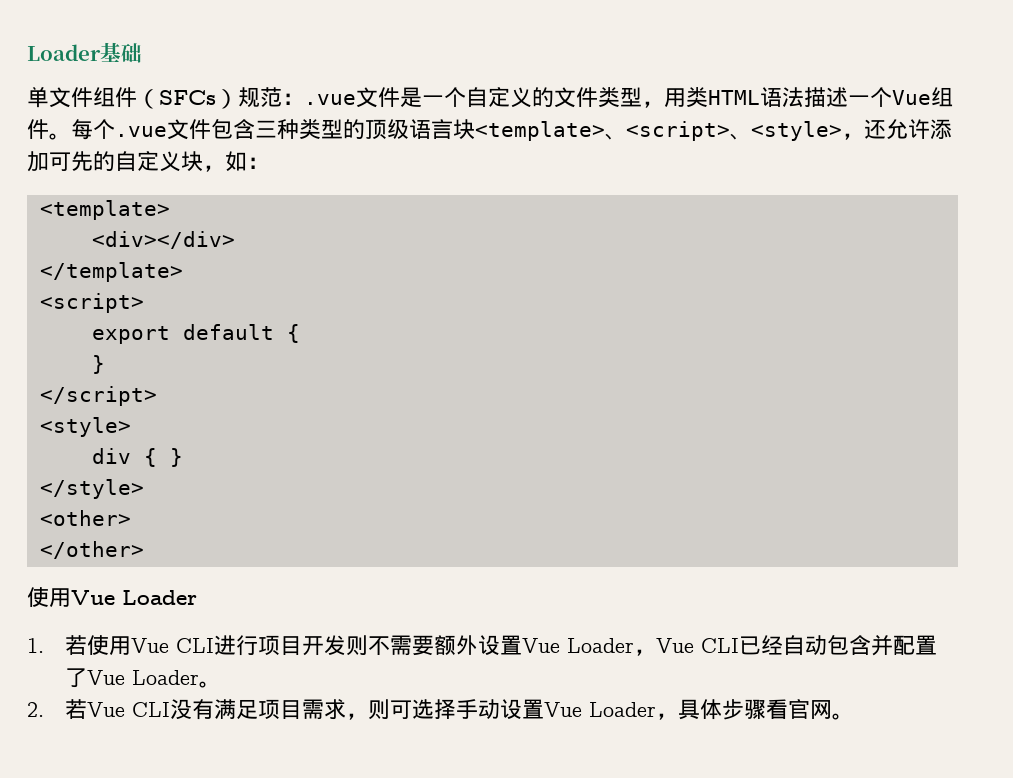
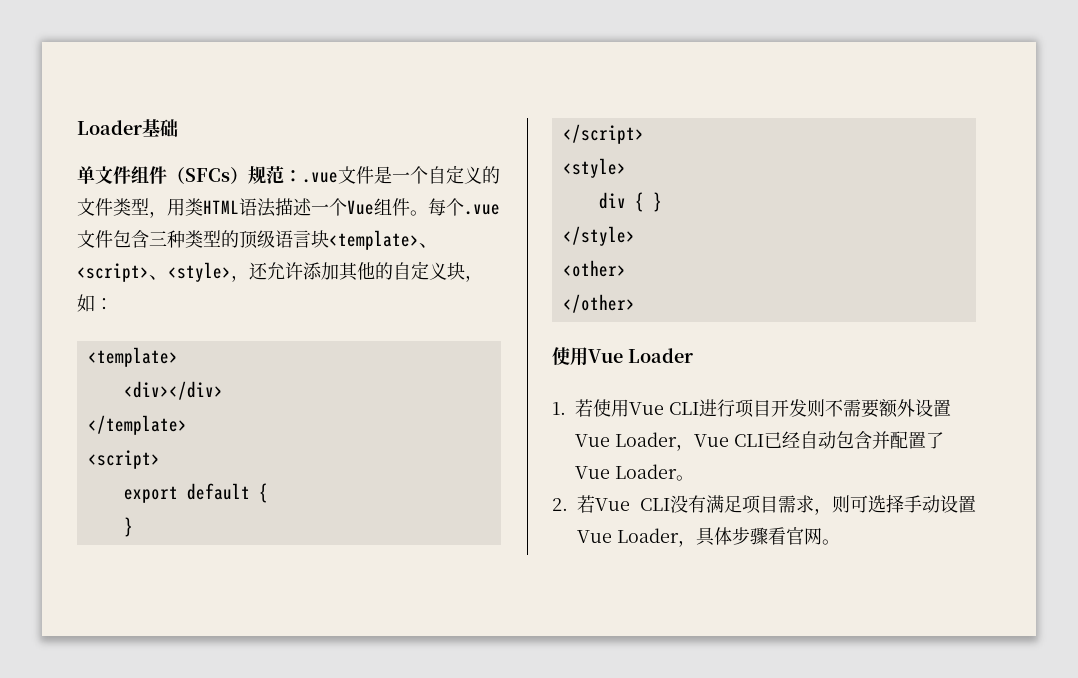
- 每个.vue文件包含三种类型的顶级语言块<template>、<script>、<style>，还允许添加可先的自定义块，如：
+ 每个.vue文件包含三种类型的顶级语言块<template>、<script>、<style>，还允许添加其他的自定义块，如：

